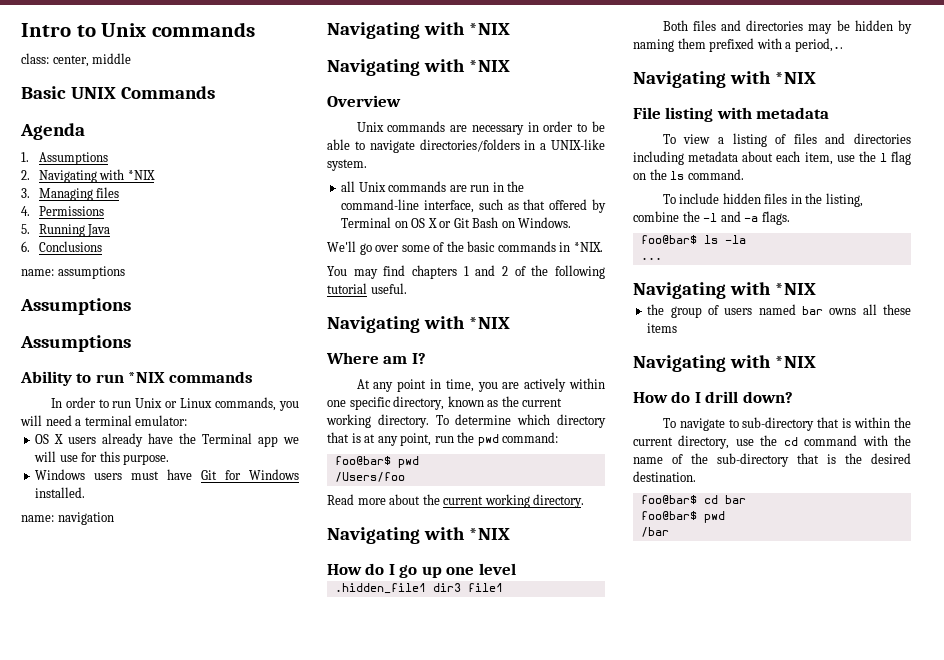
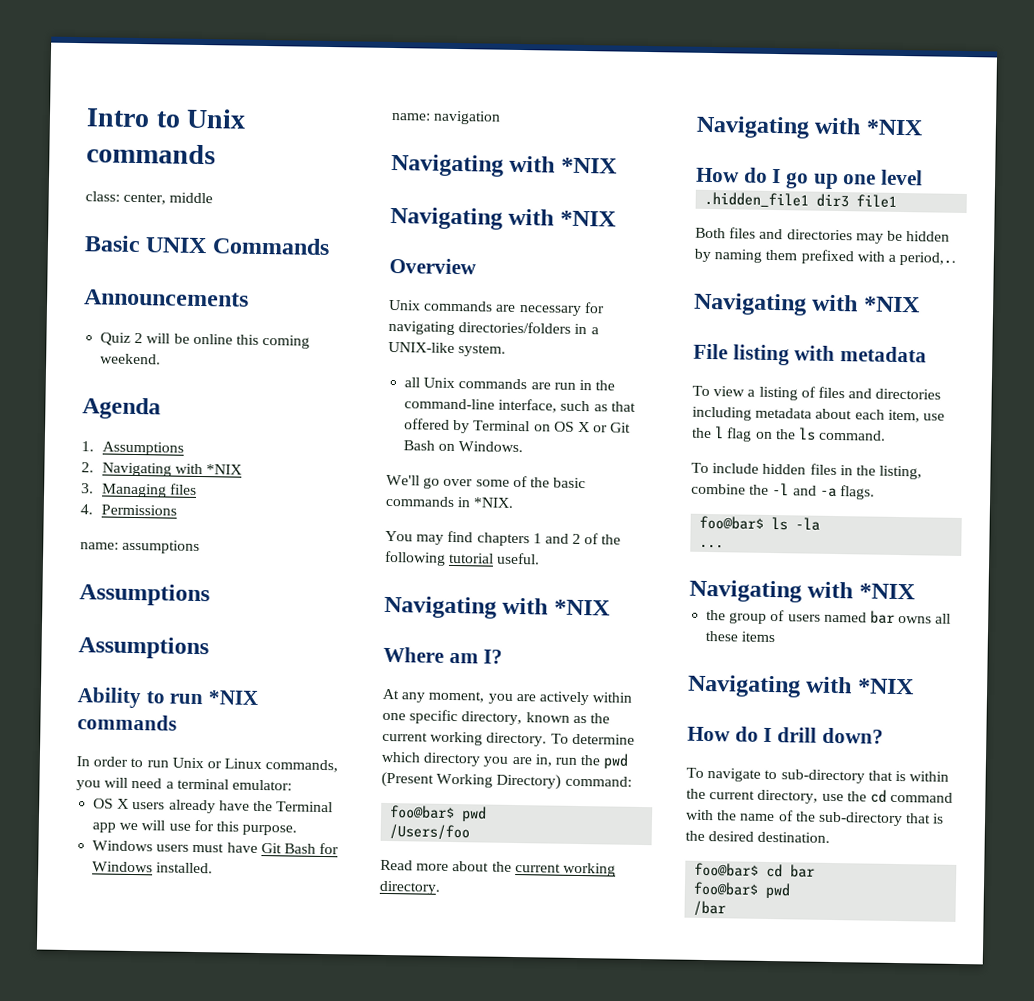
+ Announcements
+ Quiz 2 will be online this coming weekend.
- 5. Running Java
- 6. Conclusions
- Windows users must have Git for Windows installed.
+ Windows users must have Git Bash for Windows installed.
- Unix commands are necessary in order to be able to navigate directories/folders in a UNIX-like system.
+ Unix commands are necessary for navigating directories/folders in a UNIX-like system.
- At any point in time, you are actively within one specific directory, known as the current working directory.
+ At any moment, you are actively within one specific directory, known as the current working directory.
- To determine which directory that is at any point, run the pwd command:
+ To determine which directory you are in, run the pwd (Present Working Directory) command:

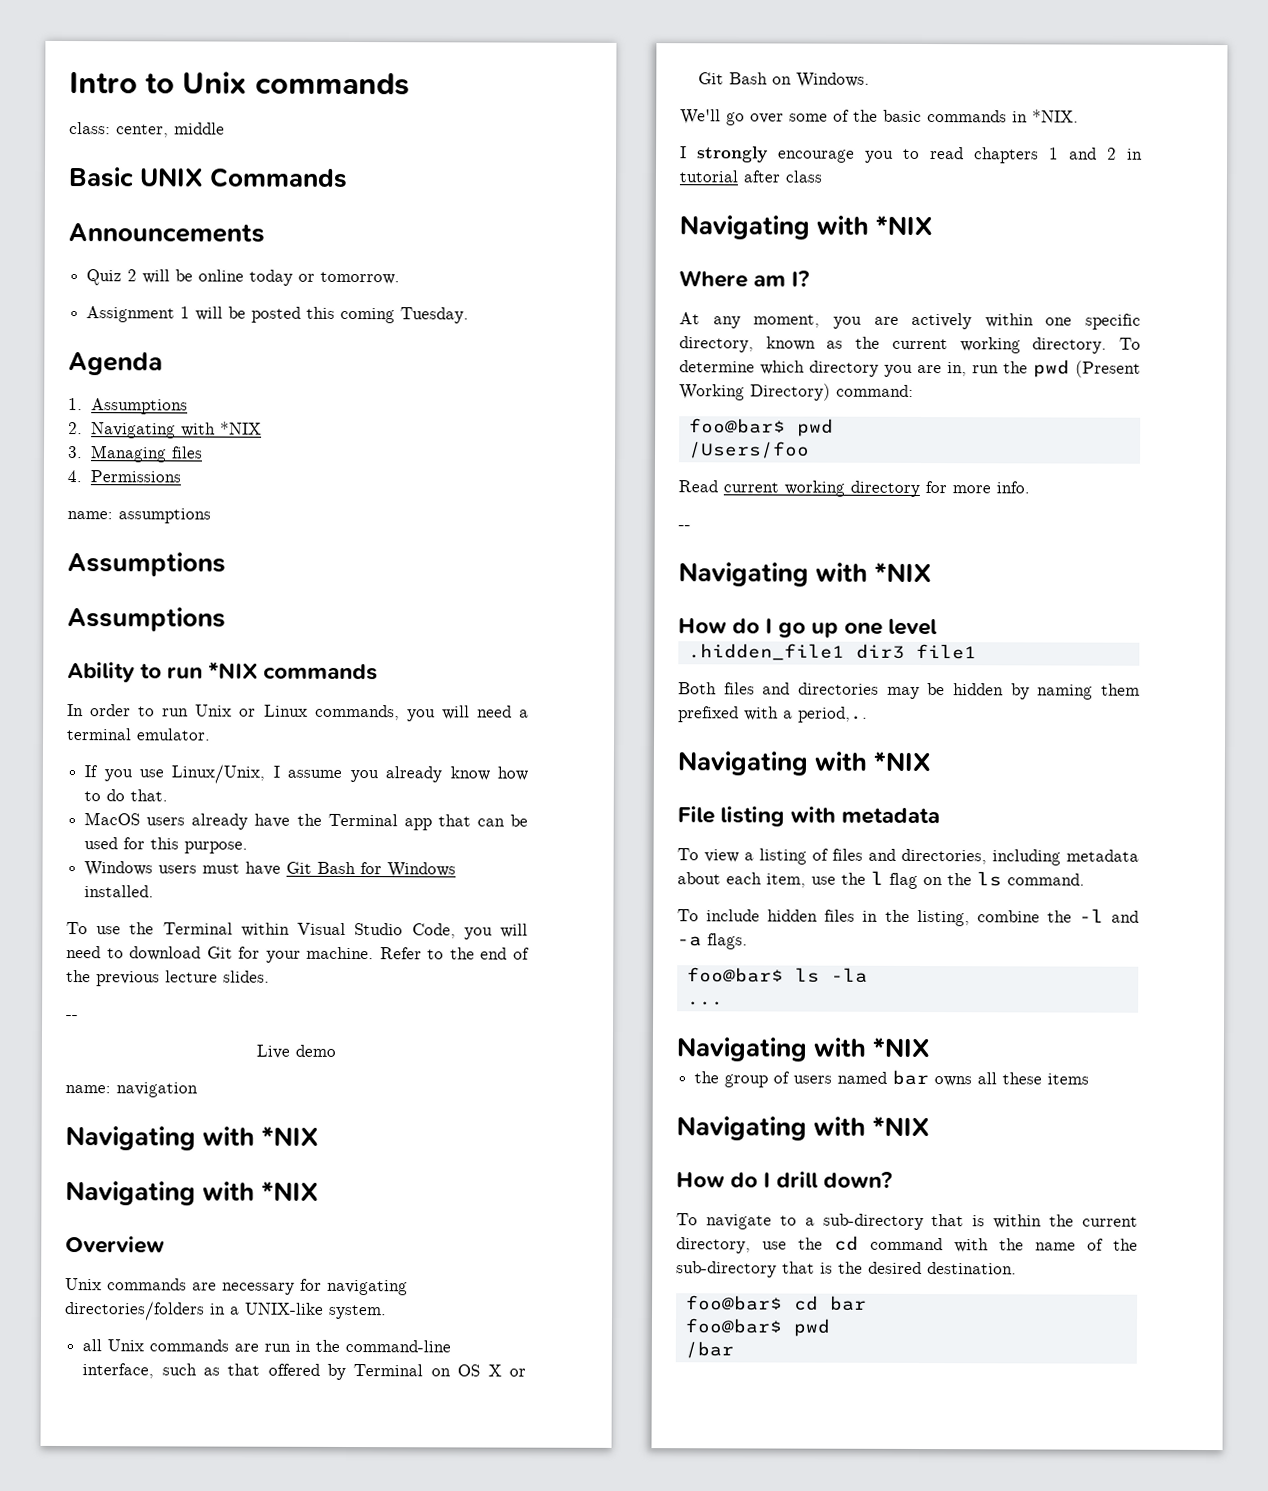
- Quiz 2 will be online this coming weekend.
+ Quiz 2 will be online today or tomorrow.
+ Assignment 1 will be posted this coming Tuesday.
- In order to run Unix or Linux commands, you will need a terminal emulator:
- OS X users already have the Terminal app we will use for this purpose.
+ In order to run Unix or Linux commands, you will need a terminal emulator.
+ If you use Linux/Unix, I assume you already know how to do that.
+ MacOS users already have the Terminal app that can be used for this purpose.
+ To use the Terminal within Visual Studio Code, you will need to download Git for your machine. Refer to the end of the previous lecture slides.
+ --
+ Live demo
- You may find chapters 1 and 2 of the following tutorial useful.
+ I strongly encourage you to read chapters 1 and 2 in tutorial after class
- Read more about the current working directory.
+ Read current working directory for more info.
+ --
- To view a listing of files and directories including metadata about each item, use the l flag on the ls command.
+ To view a listing of files and directories, including metadata about each item, use the l flag on the ls command.
- To navigate to sub-directory that is within the current directory, use the cd command with the name of the sub-directory that is the desired destination.
+ To navigate to a sub-directory that is within the current directory, use the cd command with the name of the sub-directory that is the desired destination.

